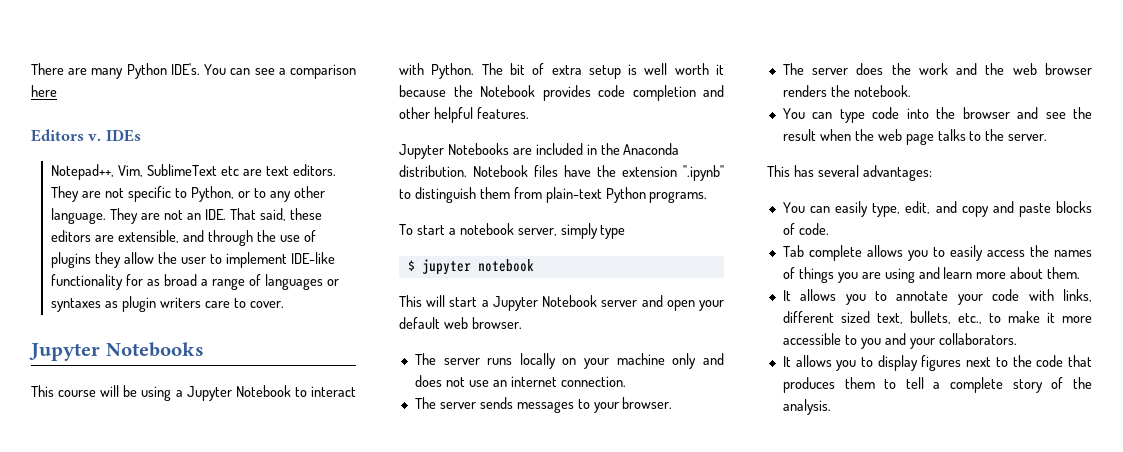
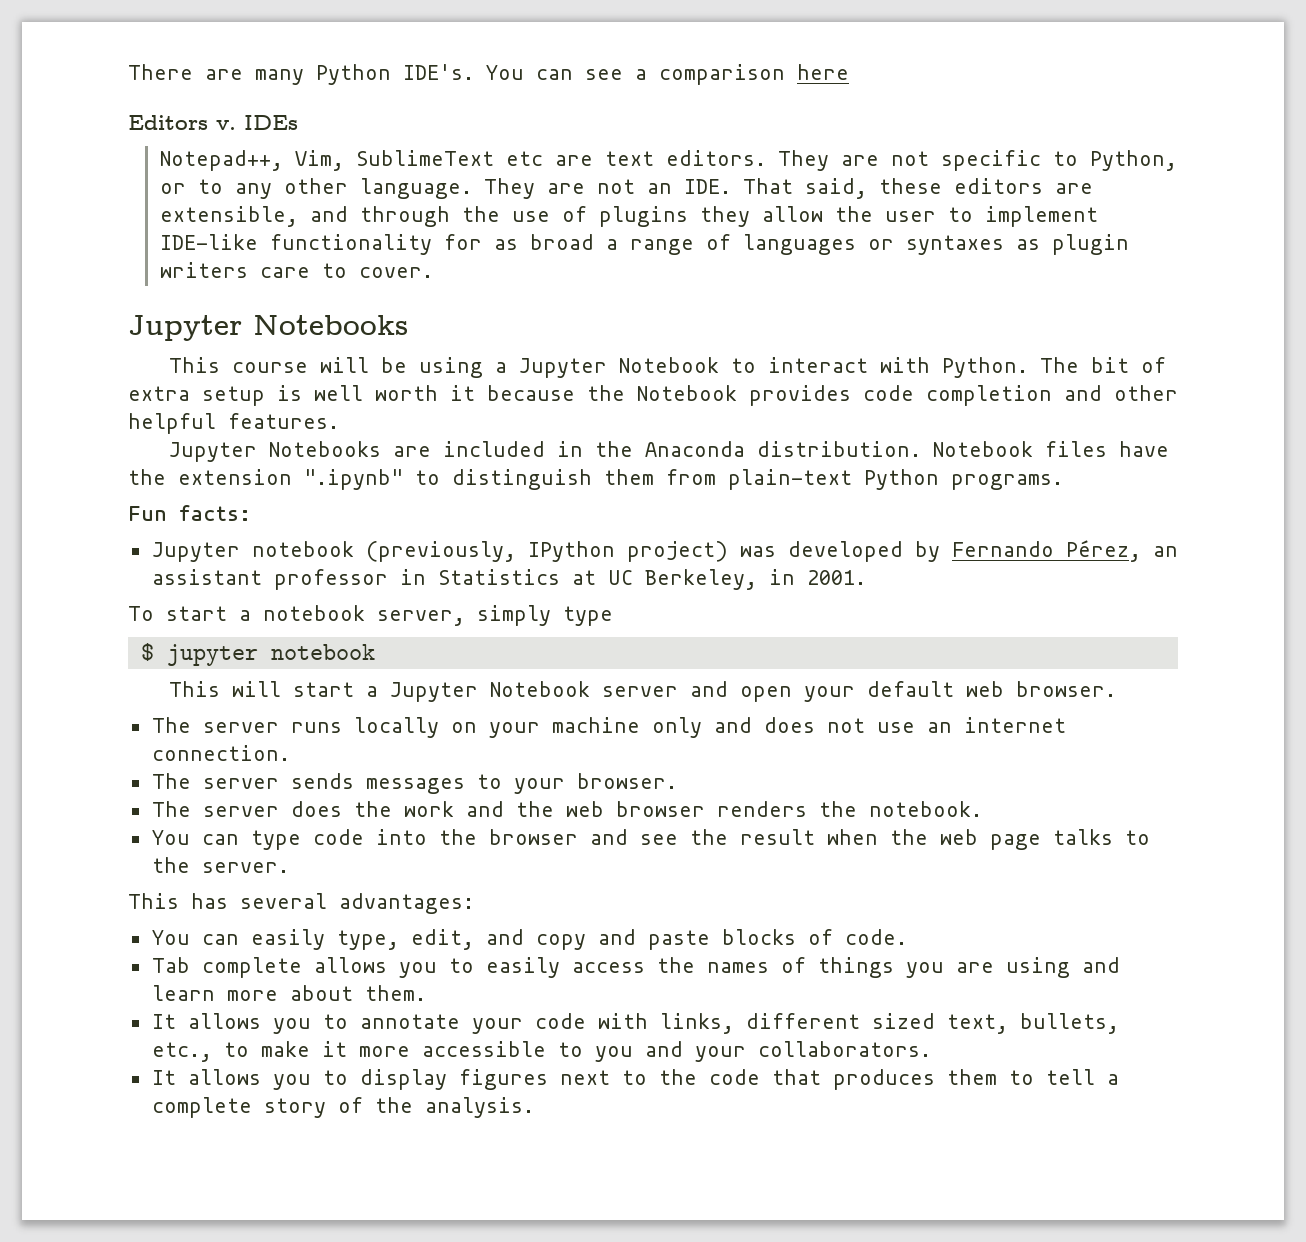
+ Fun facts:
+ Jupyter notebook (previously, IPython project) was developed by Fernando Pérez, an assistant professor in Statistics at UC Berkeley, in 2001.

